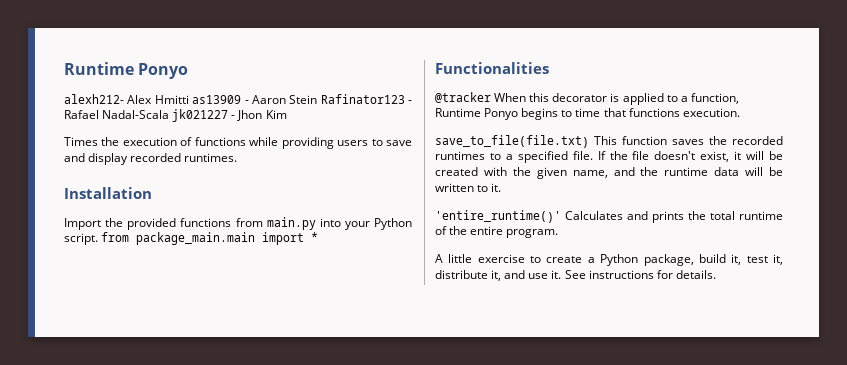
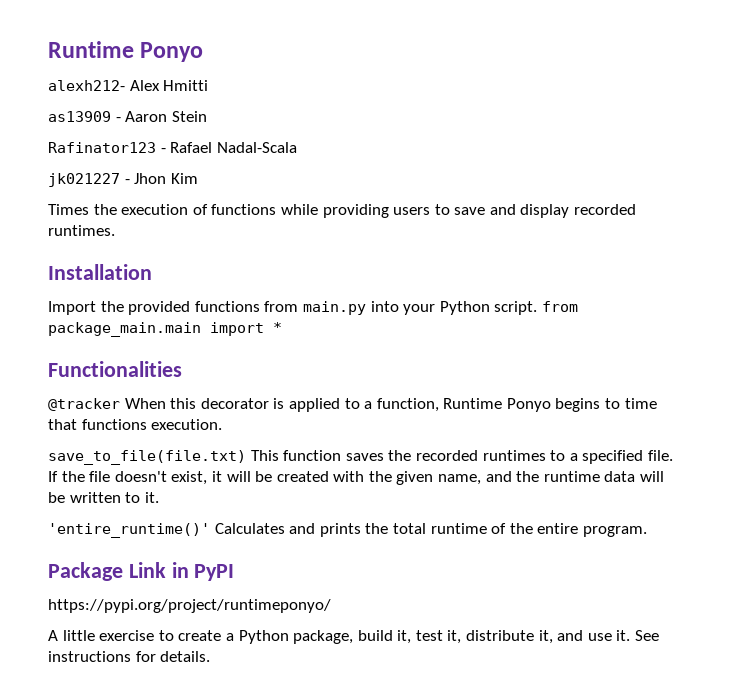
- alexh212- Alex Hmitti as13909 - Aaron Stein Rafinator123 - Rafael Nadal-Scala jk021227 - Jhon Kim
+ alexh212- Alex Hmitti
+ as13909 - Aaron Stein
+ Rafinator123 - Rafael Nadal-Scala
+ jk021227 - Jhon Kim
+ Package Link in PyPI
+ https://pypi.org/project/runtimeponyo/

